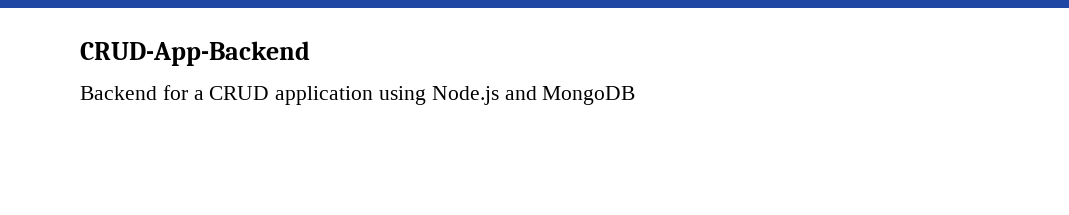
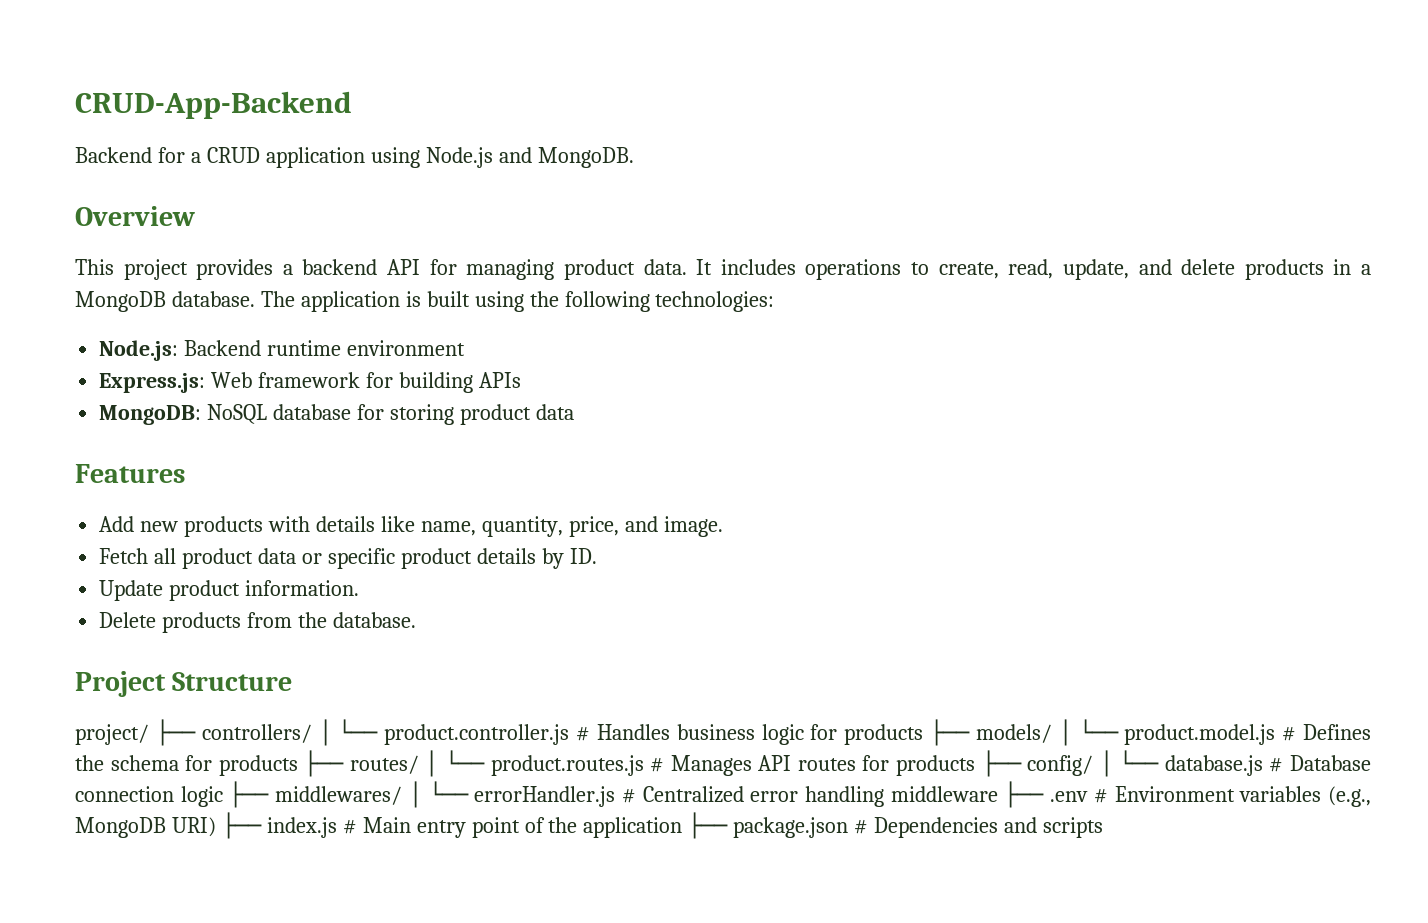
- Backend for a CRUD application using Node.js and MongoDB
+ Backend for a CRUD application using Node.js and MongoDB.
+ Overview
+ This project provides a backend API for managing product data. It includes operations to create, read, update, and delete products in a MongoDB database. The application is built using the following technologies:
+ Node.js: Backend runtime environment
+ Express.js: Web framework for building APIs
+ MongoDB: NoSQL database for storing product data
+ Features
+ Add new products with details like name, quantity, price, and image.
+ Fetch all product data or specific product details by ID.
+ Update product information.
+ Delete products from the database.
+ Project Structure
+ project/ ├── controllers/ │ └── product.controller.js # Handles business logic for products ├── models/ │ └── product.model.js # Defines the schema for products ├── routes/ │ └── product.routes.js # Manages API routes for products ├── config/ │ └── database.js # Database connection logic ├── middlewares/ │ └── errorHandler.js # Centralized error handling middleware ├── .env # Environment variables (e.g., MongoDB URI) ├── index.js # Main entry point of the application ├── package.json # Dependencies and scripts

